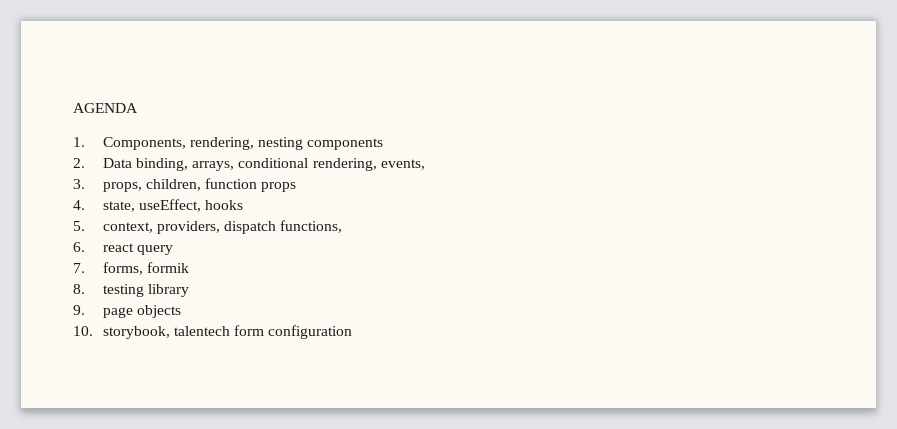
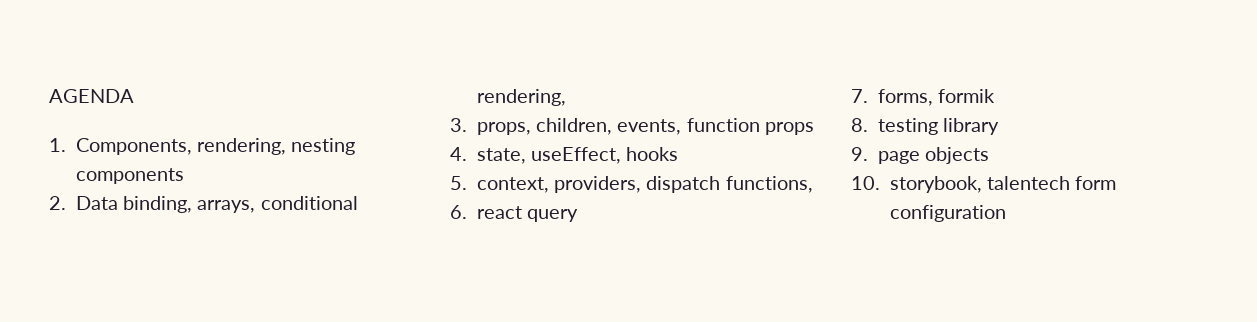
- 2. Data binding, arrays, conditional rendering, events,
+ 2. Data binding, arrays, conditional rendering,
- 3. props, children, function props
+ 3. props, children, events, function props

